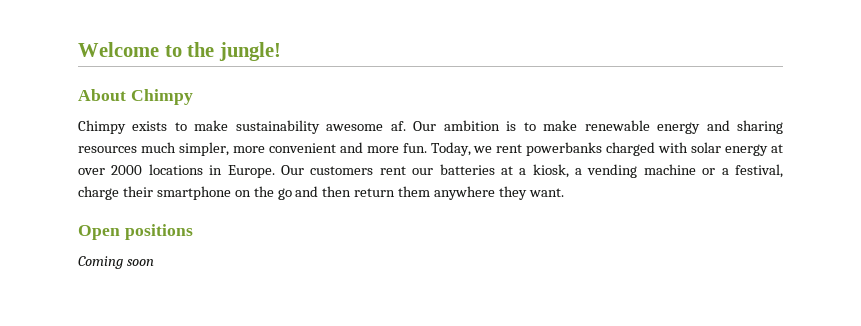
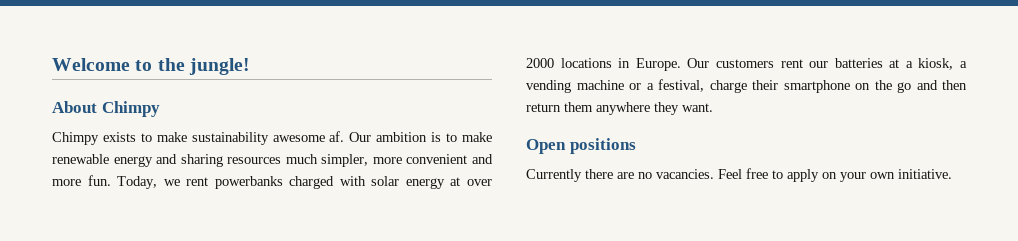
- Coming soon
+ Currently there are no vacancies. Feel free to apply on your own initiative.

